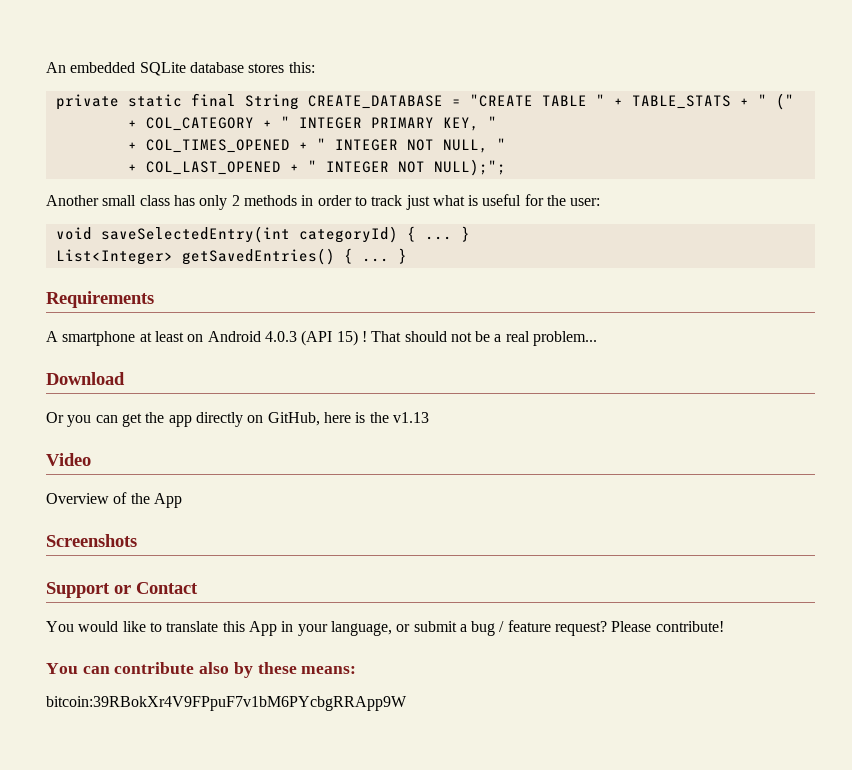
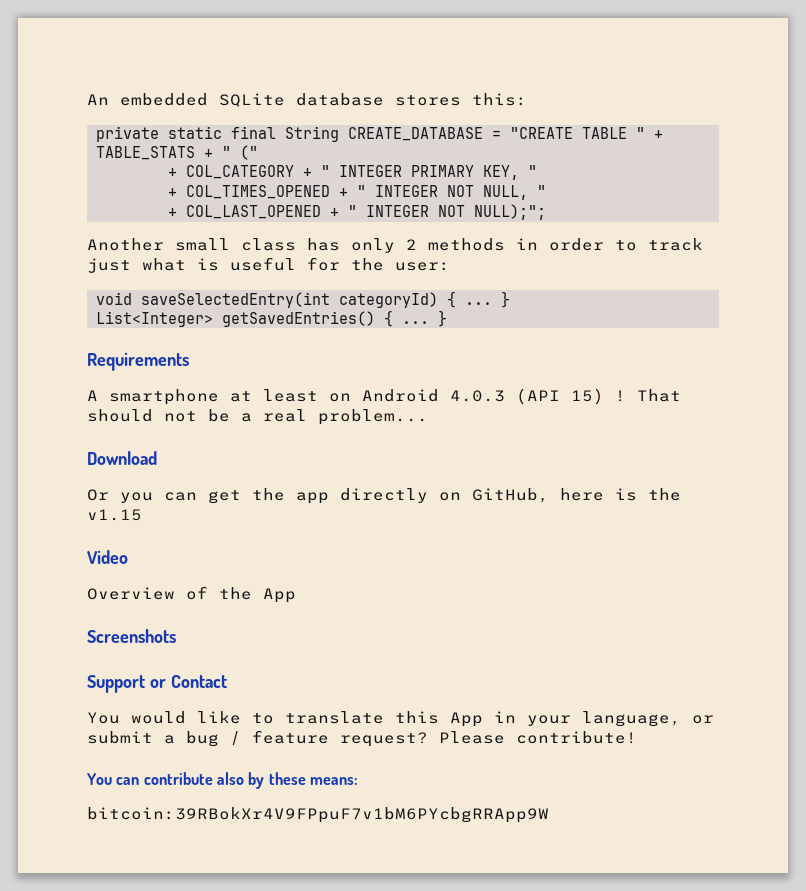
- Or you can get the app directly on GitHub, here is the v1.13
+ Or you can get the app directly on GitHub, here is the v1.15

